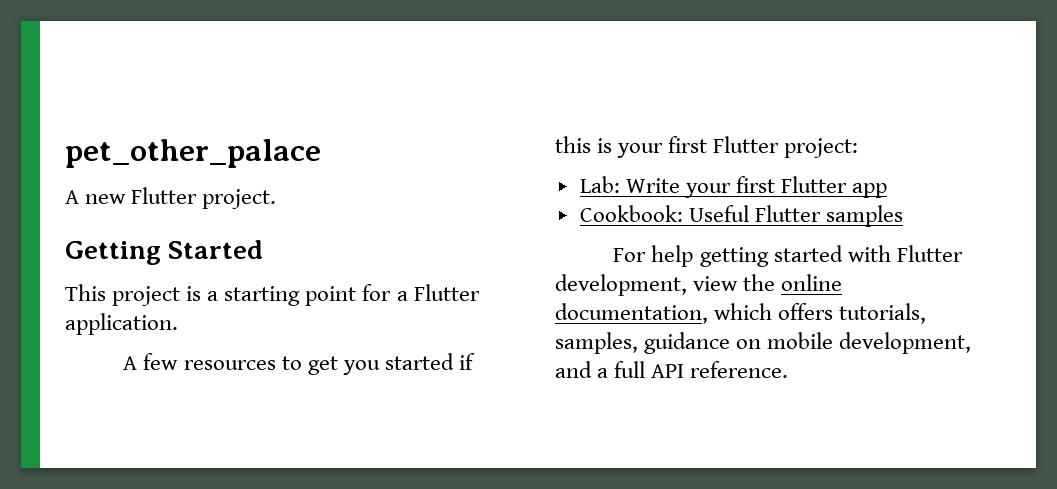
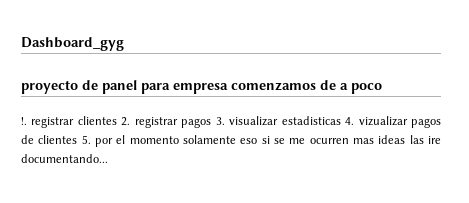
- pet_other_palace
- A new Flutter project.
- Getting Started
- This project is a starting point for a Flutter application.
- A few resources to get you started if this is your first Flutter project:
- Lab: Write your first Flutter app
- Cookbook: Useful Flutter samples
- For help getting started with Flutter development, view the online documentation, which offers tutorials, samples, guidance on mobile development, and a full API reference.
+ Dashboard_gyg
+ proyecto de panel para empresa comenzamos de a poco
+ !. registrar clientes 2. registrar pagos 3. visualizar estadisticas 4. vizualizar pagos de clientes 5. por el momento solamente eso si se me ocurren mas ideas las ire documentando...

